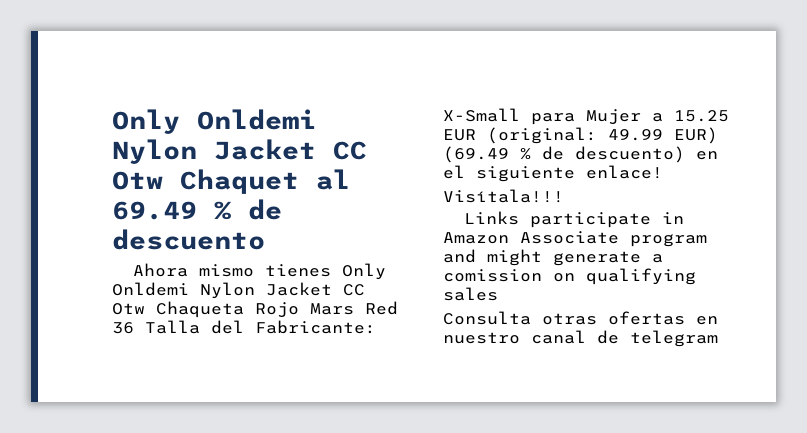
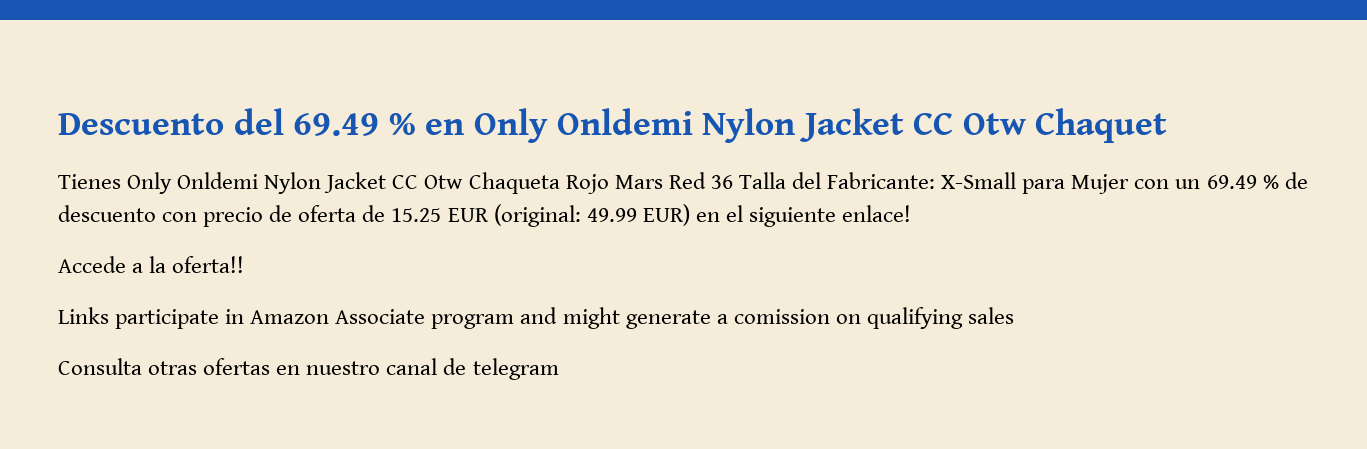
- Only Onldemi Nylon Jacket CC Otw Chaquet al 69.49 % de descuento
- Ahora mismo tienes Only Onldemi Nylon Jacket CC Otw Chaqueta Rojo Mars Red 36 Talla del Fabricante: X-Small para Mujer a 15.25 EUR (original: 49.99 EUR) (69.49 % de descuento) en el siguiente enlace!
+ Descuento del 69.49 % en Only Onldemi Nylon Jacket CC Otw Chaquet
+ Tienes Only Onldemi Nylon Jacket CC Otw Chaqueta Rojo Mars Red 36 Talla del Fabricante: X-Small para Mujer con un 69.49 % de descuento con precio de oferta de 15.25 EUR (original: 49.99 EUR) en el siguiente enlace!
- Visítala!!!
+ Accede a la oferta!!

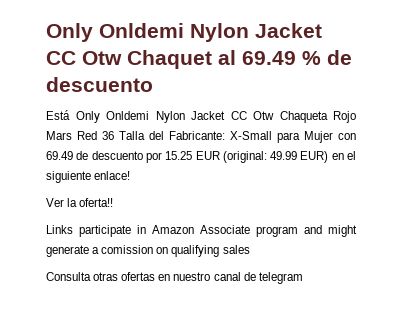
- Descuento del 69.49 % en Only Onldemi Nylon Jacket CC Otw Chaquet
- Tienes Only Onldemi Nylon Jacket CC Otw Chaqueta Rojo Mars Red 36 Talla del Fabricante: X-Small para Mujer con un 69.49 % de descuento con precio de oferta de 15.25 EUR (original: 49.99 EUR) en el siguiente enlace!
+ Only Onldemi Nylon Jacket CC Otw Chaquet al 69.49 % de descuento
+ Está Only Onldemi Nylon Jacket CC Otw Chaqueta Rojo Mars Red 36 Talla del Fabricante: X-Small para Mujer con 69.49 de descuento por 15.25 EUR (original: 49.99 EUR) en el siguiente enlace!
- Accede a la oferta!!
+ Ver la oferta!!

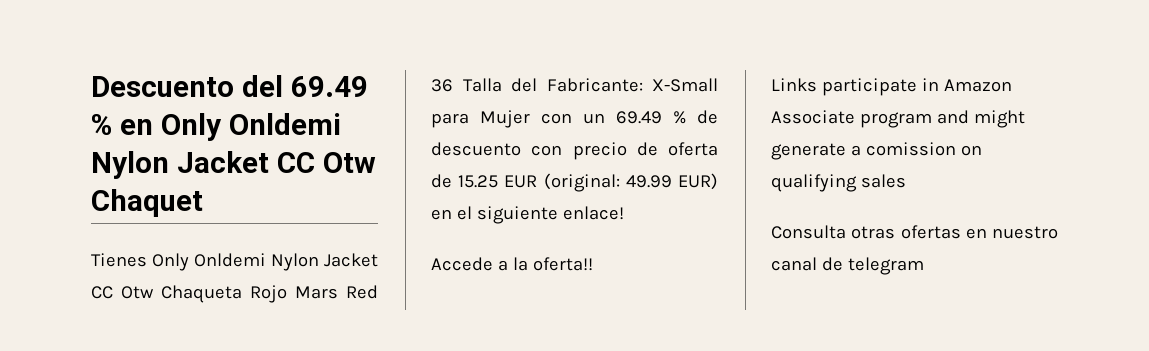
- Only Onldemi Nylon Jacket CC Otw Chaquet al 69.49 % de descuento
- Está Only Onldemi Nylon Jacket CC Otw Chaqueta Rojo Mars Red 36 Talla del Fabricante: X-Small para Mujer con 69.49 de descuento por 15.25 EUR (original: 49.99 EUR) en el siguiente enlace!
+ Descuento del 69.49 % en Only Onldemi Nylon Jacket CC Otw Chaquet
+ Tienes Only Onldemi Nylon Jacket CC Otw Chaqueta Rojo Mars Red 36 Talla del Fabricante: X-Small para Mujer con un 69.49 % de descuento con precio de oferta de 15.25 EUR (original: 49.99 EUR) en el siguiente enlace!
- Ver la oferta!!
+ Accede a la oferta!!

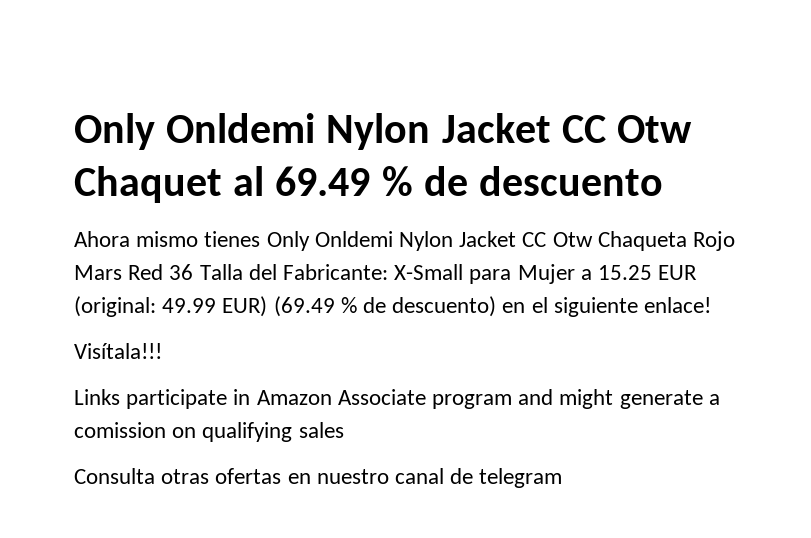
- Descuento del 69.49 % en Only Onldemi Nylon Jacket CC Otw Chaquet
- Tienes Only Onldemi Nylon Jacket CC Otw Chaqueta Rojo Mars Red 36 Talla del Fabricante: X-Small para Mujer con un 69.49 % de descuento con precio de oferta de 15.25 EUR (original: 49.99 EUR) en el siguiente enlace!
+ Only Onldemi Nylon Jacket CC Otw Chaquet al 69.49 % de descuento
+ Ahora mismo tienes Only Onldemi Nylon Jacket CC Otw Chaqueta Rojo Mars Red 36 Talla del Fabricante: X-Small para Mujer a 15.25 EUR (original: 49.99 EUR) (69.49 % de descuento) en el siguiente enlace!
- Accede a la oferta!!
+ Visítala!!!

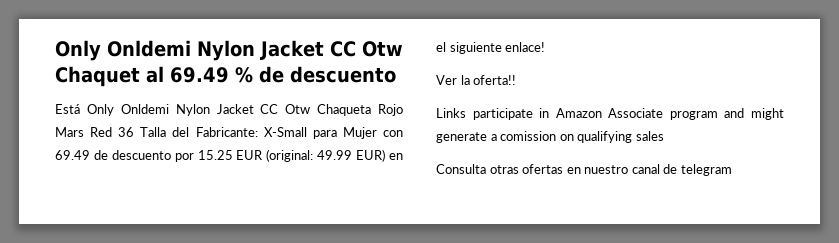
- Ahora mismo tienes Only Onldemi Nylon Jacket CC Otw Chaqueta Rojo Mars Red 36 Talla del Fabricante: X-Small para Mujer a 15.25 EUR (original: 49.99 EUR) (69.49 % de descuento) en el siguiente enlace!
+ Está Only Onldemi Nylon Jacket CC Otw Chaqueta Rojo Mars Red 36 Talla del Fabricante: X-Small para Mujer con 69.49 de descuento por 15.25 EUR (original: 49.99 EUR) en el siguiente enlace!
- Visítala!!!
+ Ver la oferta!!

